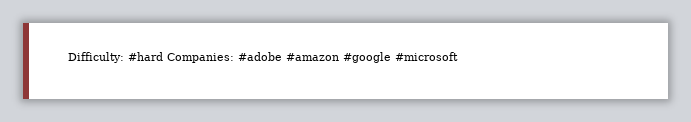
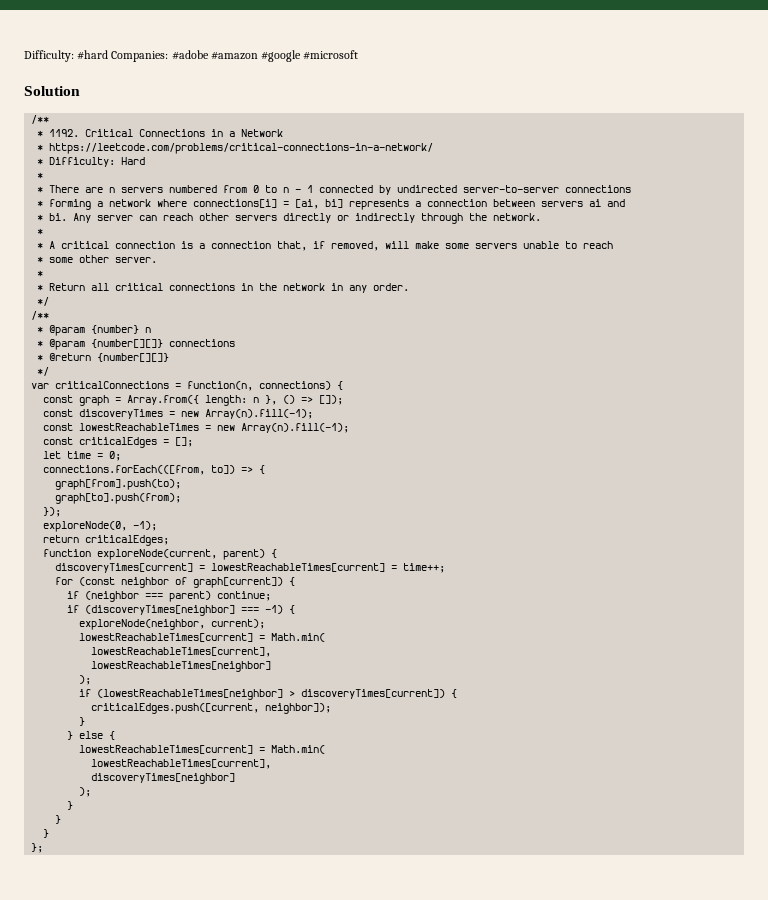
+ Solution
+ /**
+ * 1192. Critical Connections in a Network
+ * https://leetcode.com/problems/critical-connections-in-a-network/
+ * Difficulty: Hard
+ *
+ * There are n servers numbered from 0 to n - 1 connected by undirected server-to-server connections
+ * forming a network where connections[i] = [ai, bi] represents a connection between servers ai and
+ * bi. Any server can reach other servers directly or indirectly through the network.
+ *
+ * A critical connection is a connection that, if removed, will make some servers unable to reach
+ * some other server.
+ *
+ * Return all critical connections in the network in any order.
+ */
+ /**
+ * @param {number} n
+ * @param {number[][]} connections
+ * @return {number[][]}
+ */
+ var criticalConnections = function(n, connections) {
+ const graph = Array.from({ length: n }, () => []);
+ const discoveryTimes = new Array(n).fill(-1);
+ const lowestReachableTimes = new Array(n).fill(-1);
+ const criticalEdges = [];
+ let time = 0;
+ connections.forEach(([from, to]) => {
+ graph[from].push(to);
+ graph[to].push(from);
+ });
+ exploreNode(0, -1);
+ return criticalEdges;
+ function exploreNode(current, parent) {
+ discoveryTimes[current] = lowestReachableTimes[current] = time++;
+ for (const neighbor of graph[current]) {
+ if (neighbor === parent) continue;
+ if (discoveryTimes[neighbor] === -1) {
+ exploreNode(neighbor, current);
+ lowestReachableTimes[current] = Math.min(
+ lowestReachableTimes[current],
+ lowestReachableTimes[neighbor]
+ );
+ if (lowestReachableTimes[neighbor] > discoveryTimes[current]) {
+ criticalEdges.push([current, neighbor]);
+ }
+ } else {
+ lowestReachableTimes[current] = Math.min(
+ lowestReachableTimes[current],
+ discoveryTimes[neighbor]
+ );
+ }
+ }
+ }
+ };

